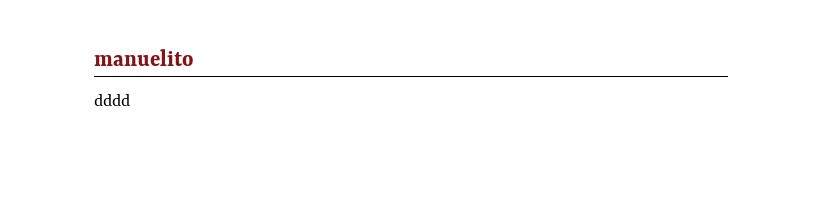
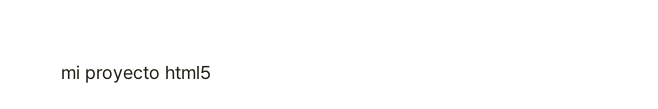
- manuelito
- dddd
+ mi proyecto html5

